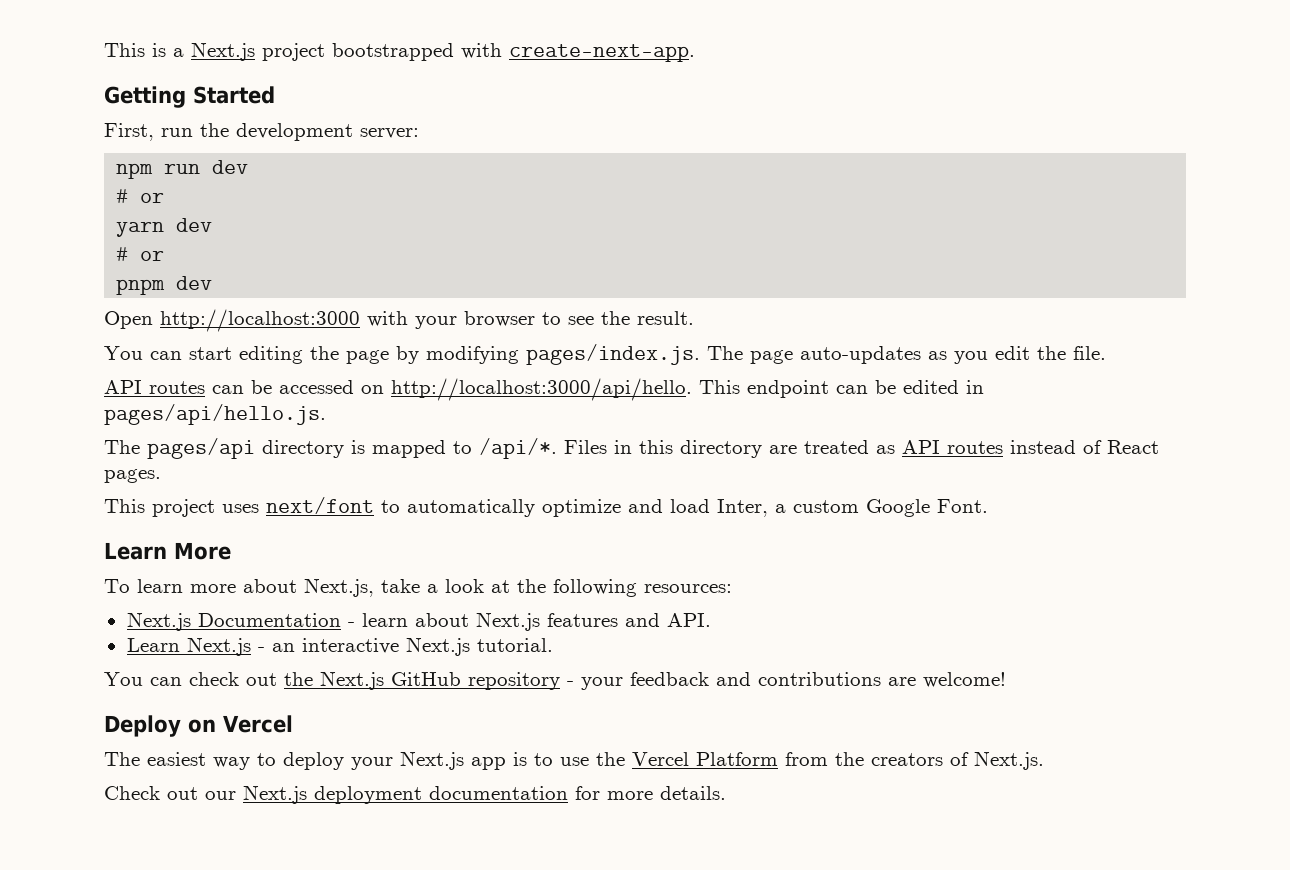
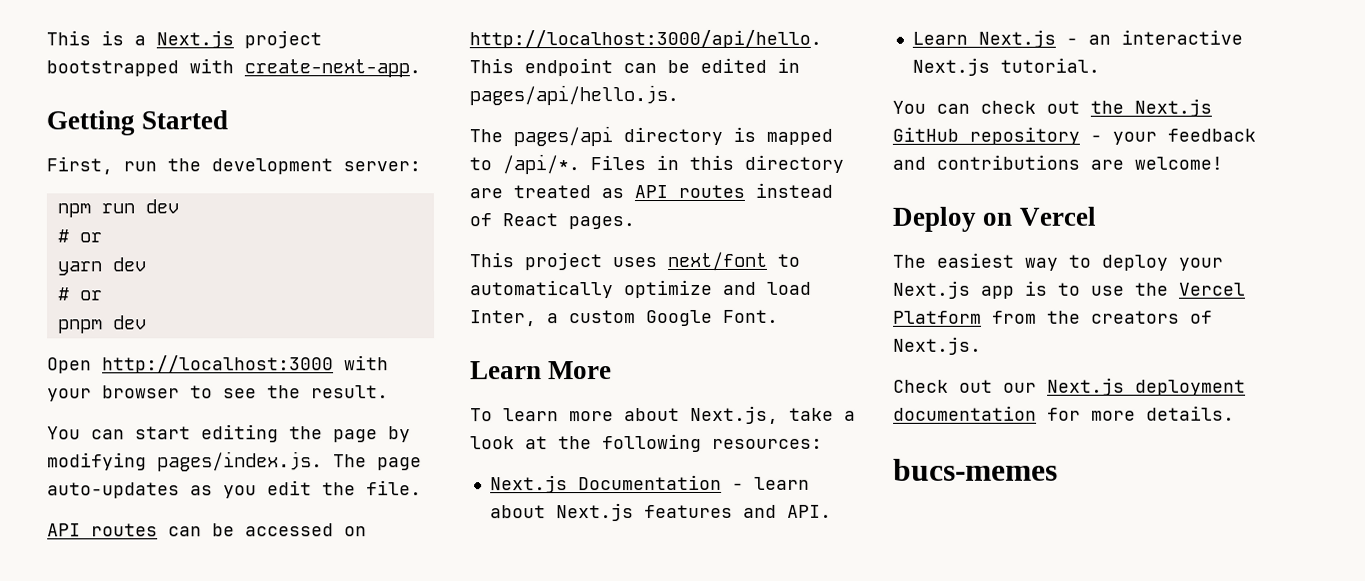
+ bucs-memes

